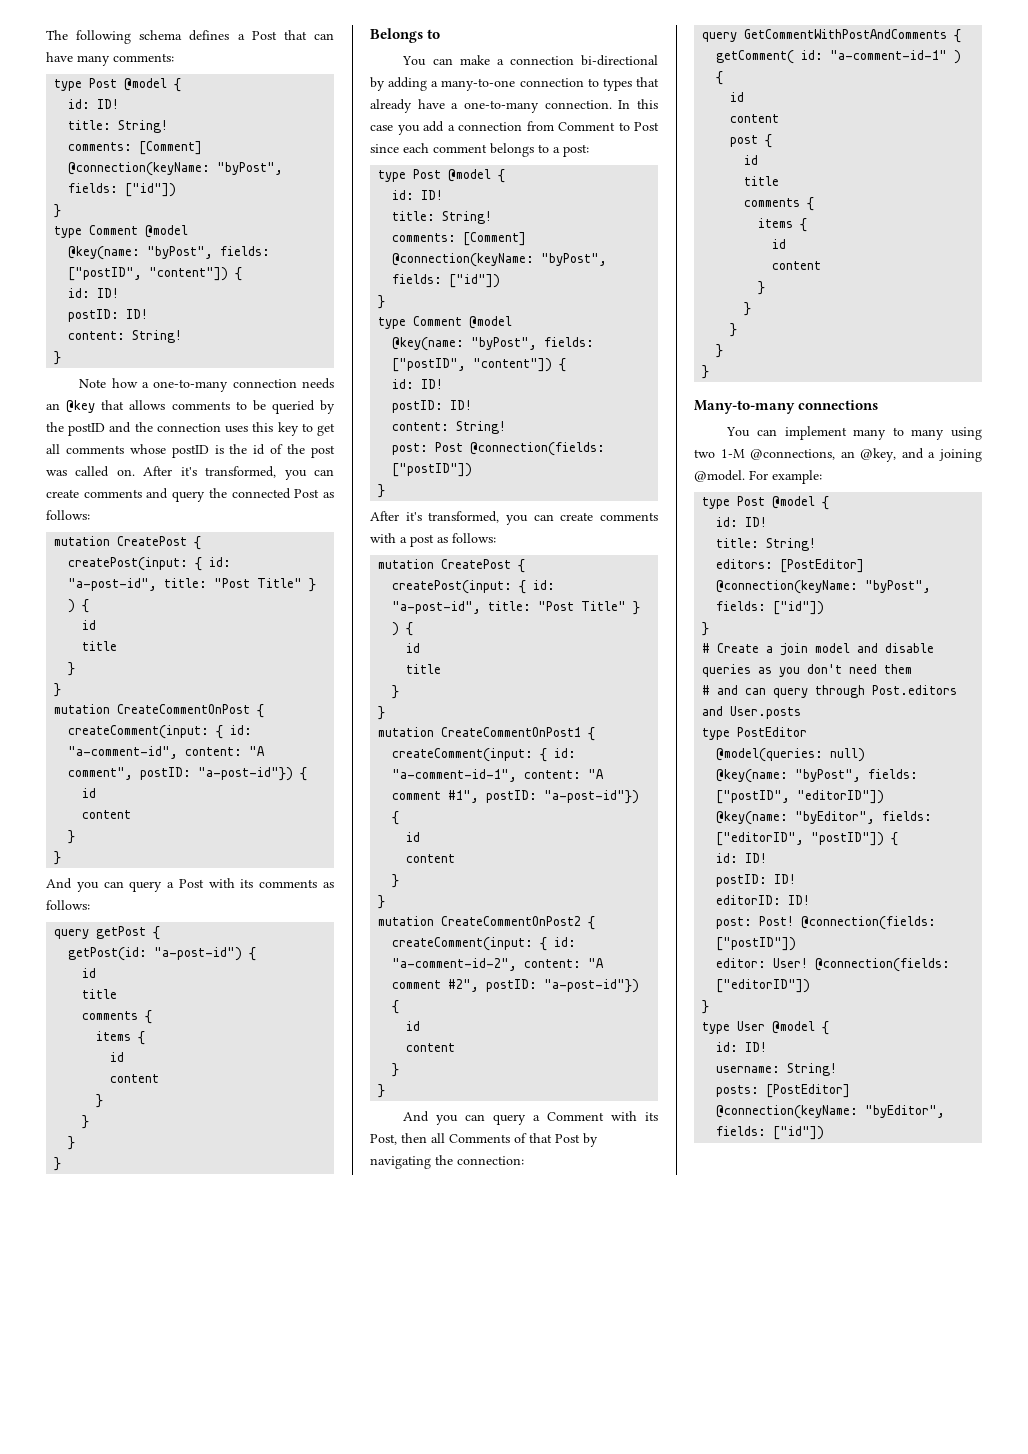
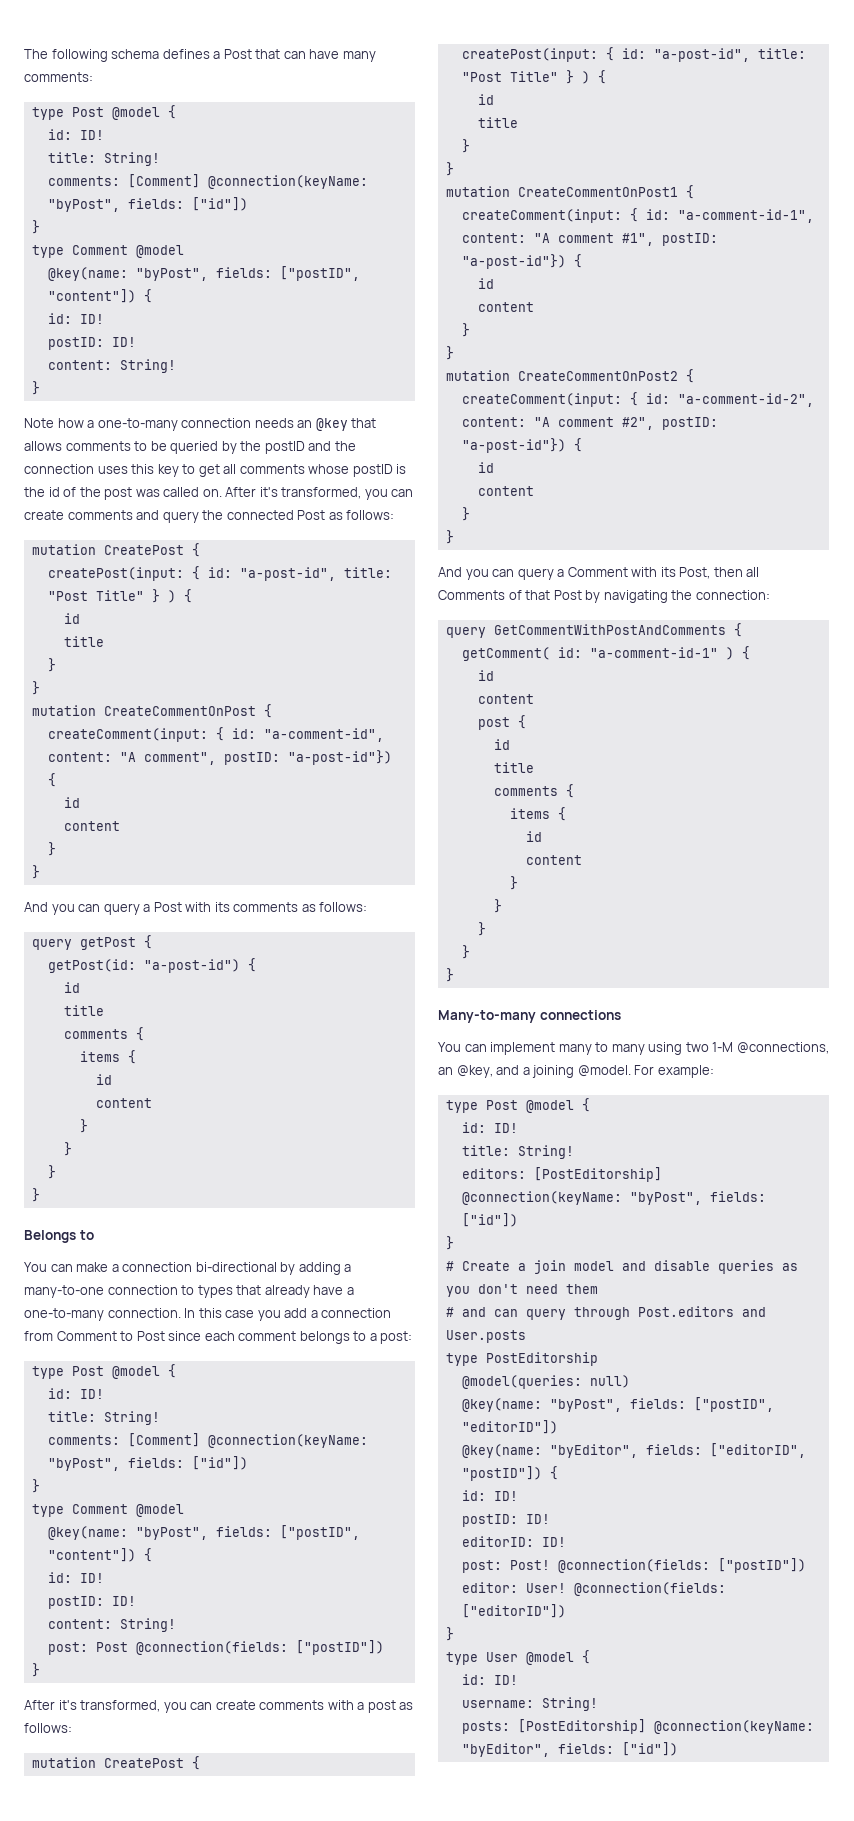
- editors: [PostEditor] @connection(keyName: "byPost", fields: ["id"])
+ editors: [PostEditorship] @connection(keyName: "byPost", fields: ["id"])
- type PostEditor
+ type PostEditorship
- posts: [PostEditor] @connection(keyName: "byEditor", fields: ["id"])
+ posts: [PostEditorship] @connection(keyName: "byEditor", fields: ["id"])

